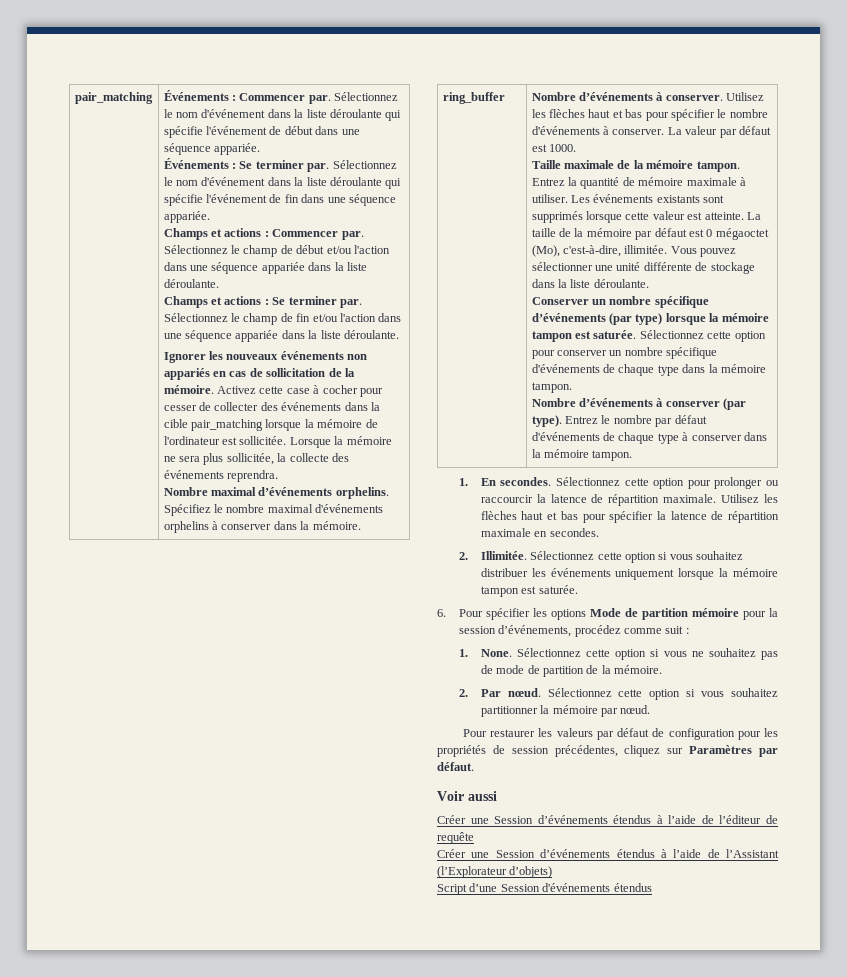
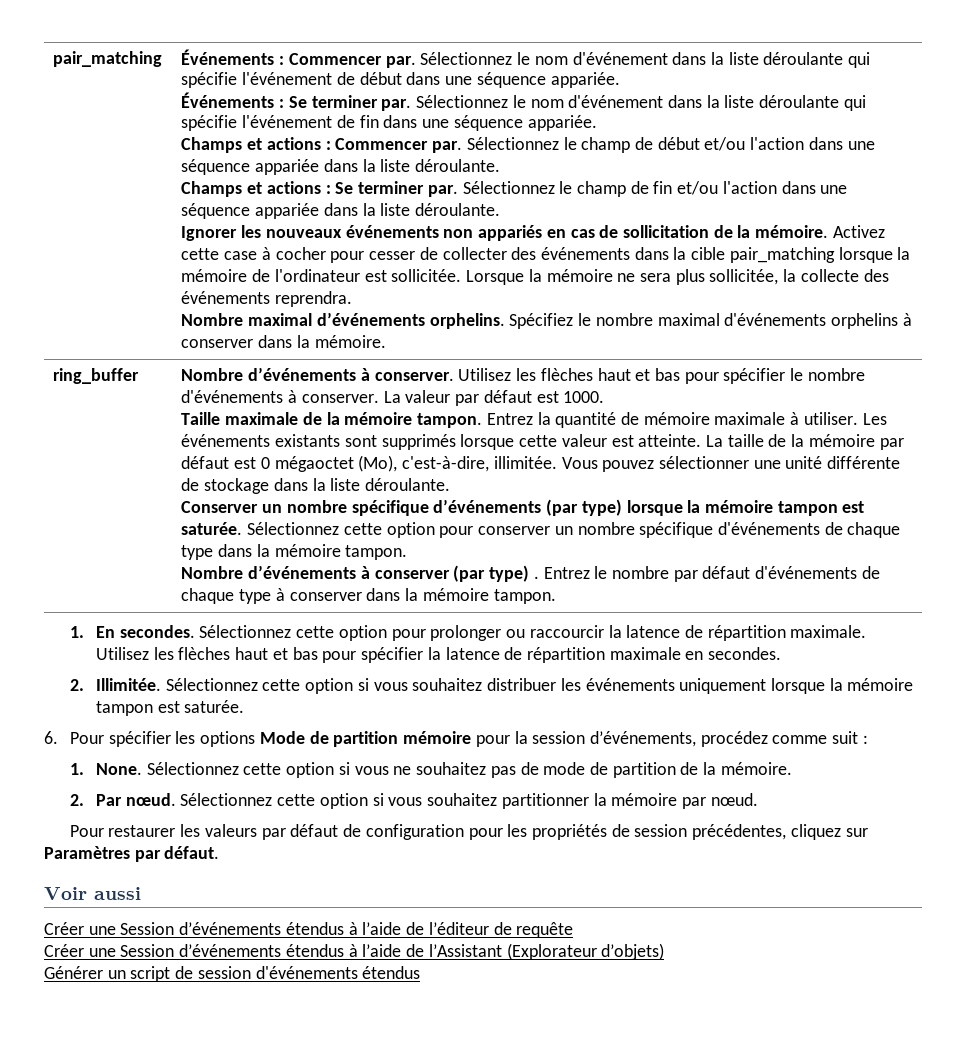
- Nombre d’événements à conserver (par type).
+ Nombre d’événements à conserver (par type) .
- Créer une Session d’événements étendus à l’aide de l’Assistant (l’Explorateur d’objets)
+ Créer une Session d’événements étendus à l’aide de l’Assistant (Explorateur d’objets)
- Script d’une Session d'événements étendus
+ Générer un script de session d'événements étendus

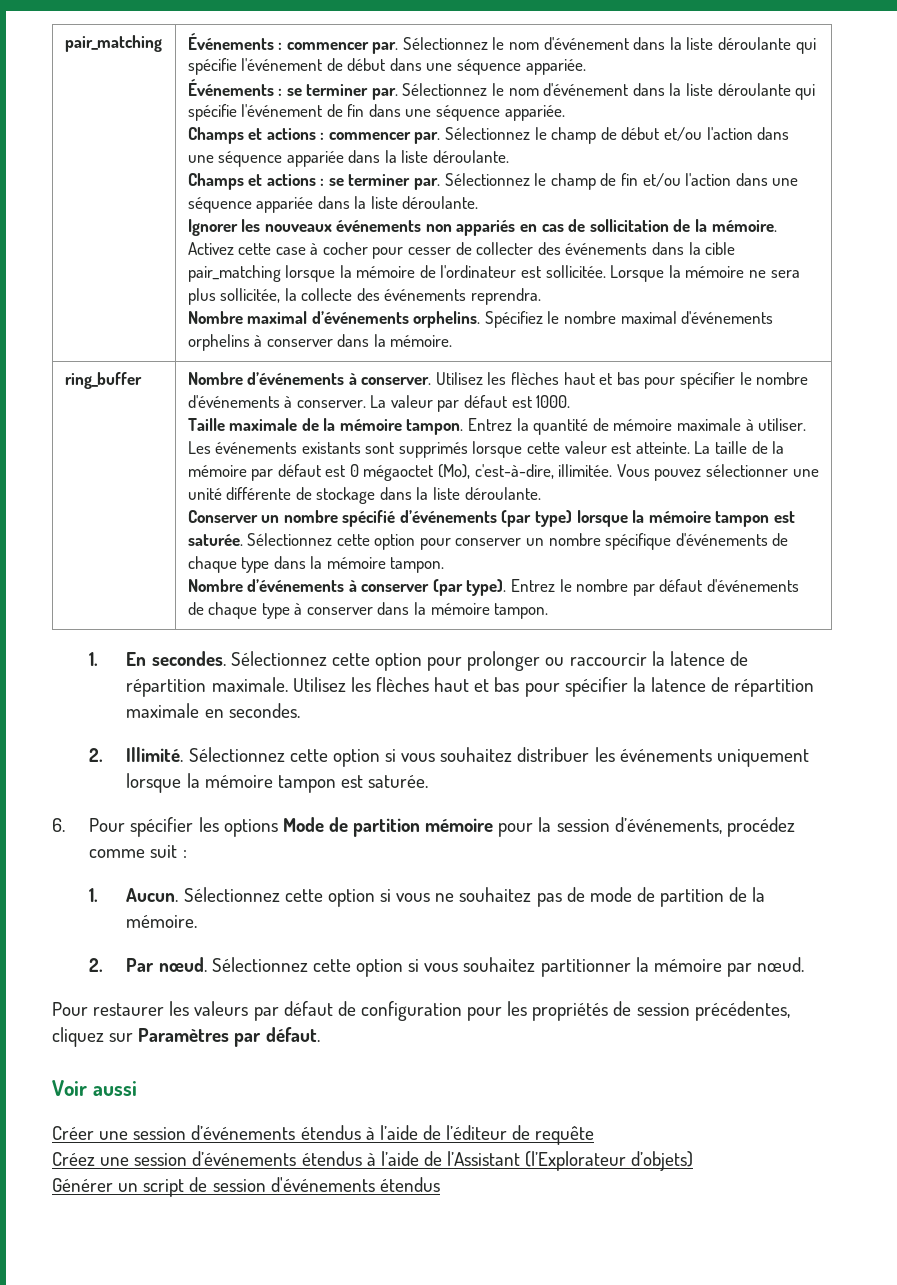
- Événements : Commencer par.
+ Événements : commencer par.
- Événements : Se terminer par.
+ Événements : se terminer par.
- Champs et actions : Commencer par.
+ Champs et actions : commencer par.
- Champs et actions : Se terminer par.
+ Champs et actions : se terminer par.
- Conserver un nombre spécifique d’événements (par type) lorsque la mémoire tampon est saturée.
+ Conserver un nombre spécifié d’événements (par type) lorsque la mémoire tampon est saturée.
- Nombre d’événements à conserver (par type) .
+ Nombre d’événements à conserver (par type).
- 2. Illimitée.
+ 2. Illimité.
- 1. None.
+ 1. Aucun.
- Créer une Session d’événements étendus à l’aide de l’éditeur de requête
+ Créer une session d’événements étendus à l’aide de l’éditeur de requête
- Créer une Session d’événements étendus à l’aide de l’Assistant (Explorateur d’objets)
+ Créez une session d’événements étendus à l’aide de l’Assistant (l’Explorateur d’objets)

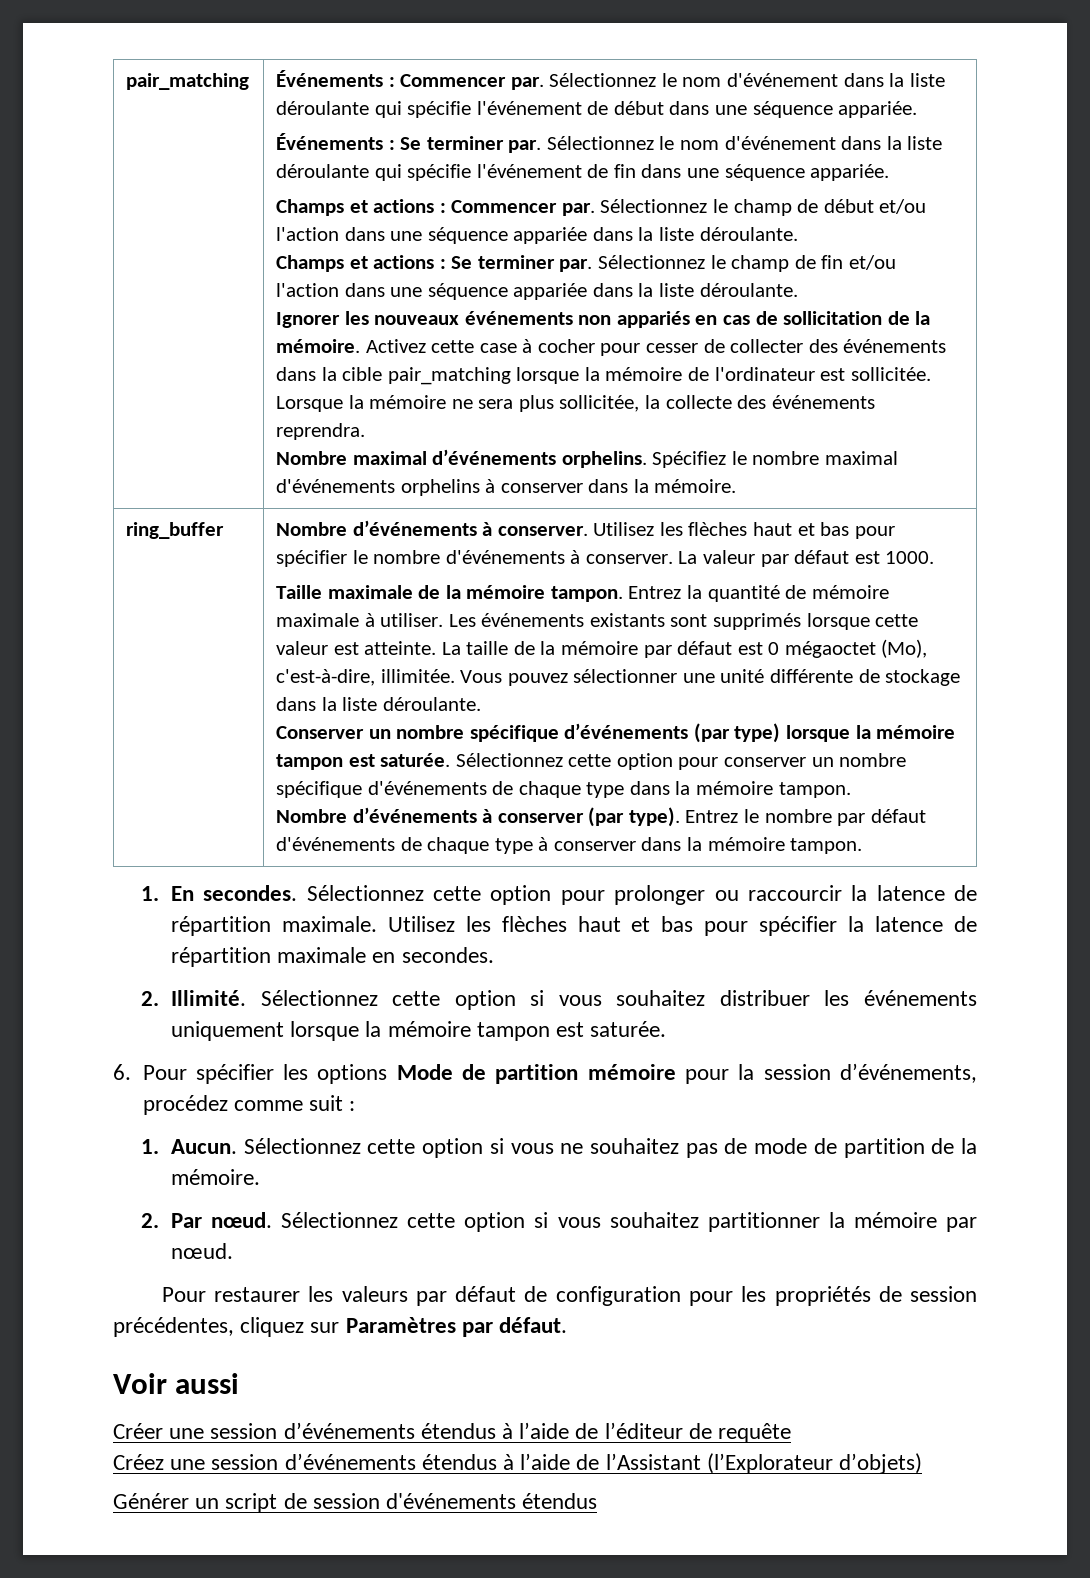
- Événements : commencer par.
+ Événements : Commencer par.
- Événements : se terminer par.
+ Événements : Se terminer par.
- Champs et actions : commencer par.
+ Champs et actions : Commencer par.
- Champs et actions : se terminer par.
+ Champs et actions : Se terminer par.
- Conserver un nombre spécifié d’événements (par type) lorsque la mémoire tampon est saturée.
+ Conserver un nombre spécifique d’événements (par type) lorsque la mémoire tampon est saturée.

